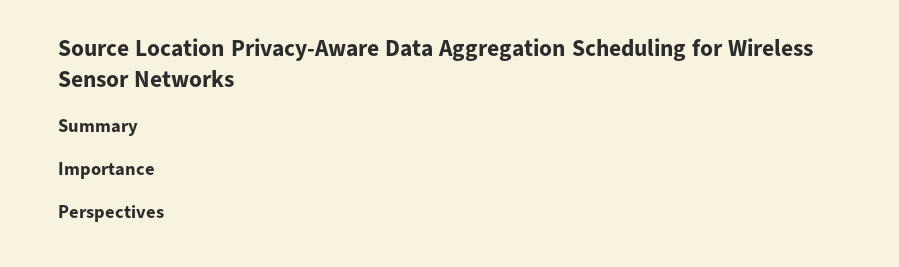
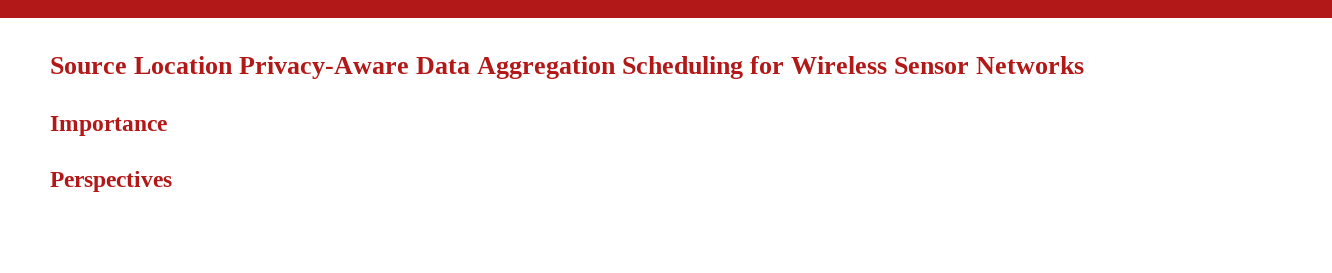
- Summary

